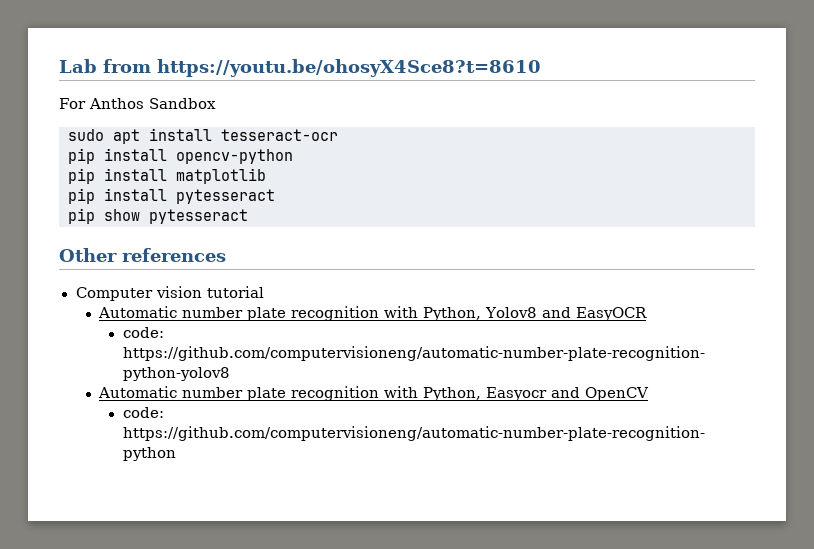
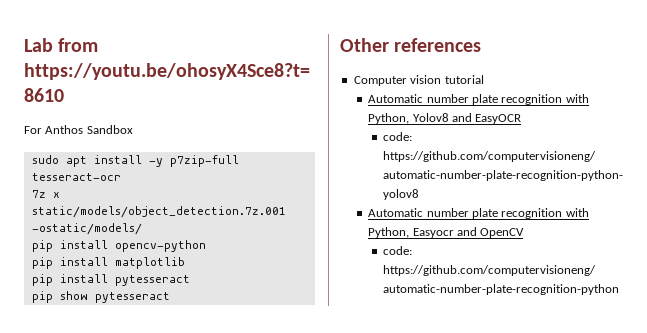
- sudo apt install tesseract-ocr
+ sudo apt install -y p7zip-full tesseract-ocr
+ 7z x static/models/object_detection.7z.001 -ostatic/models/

